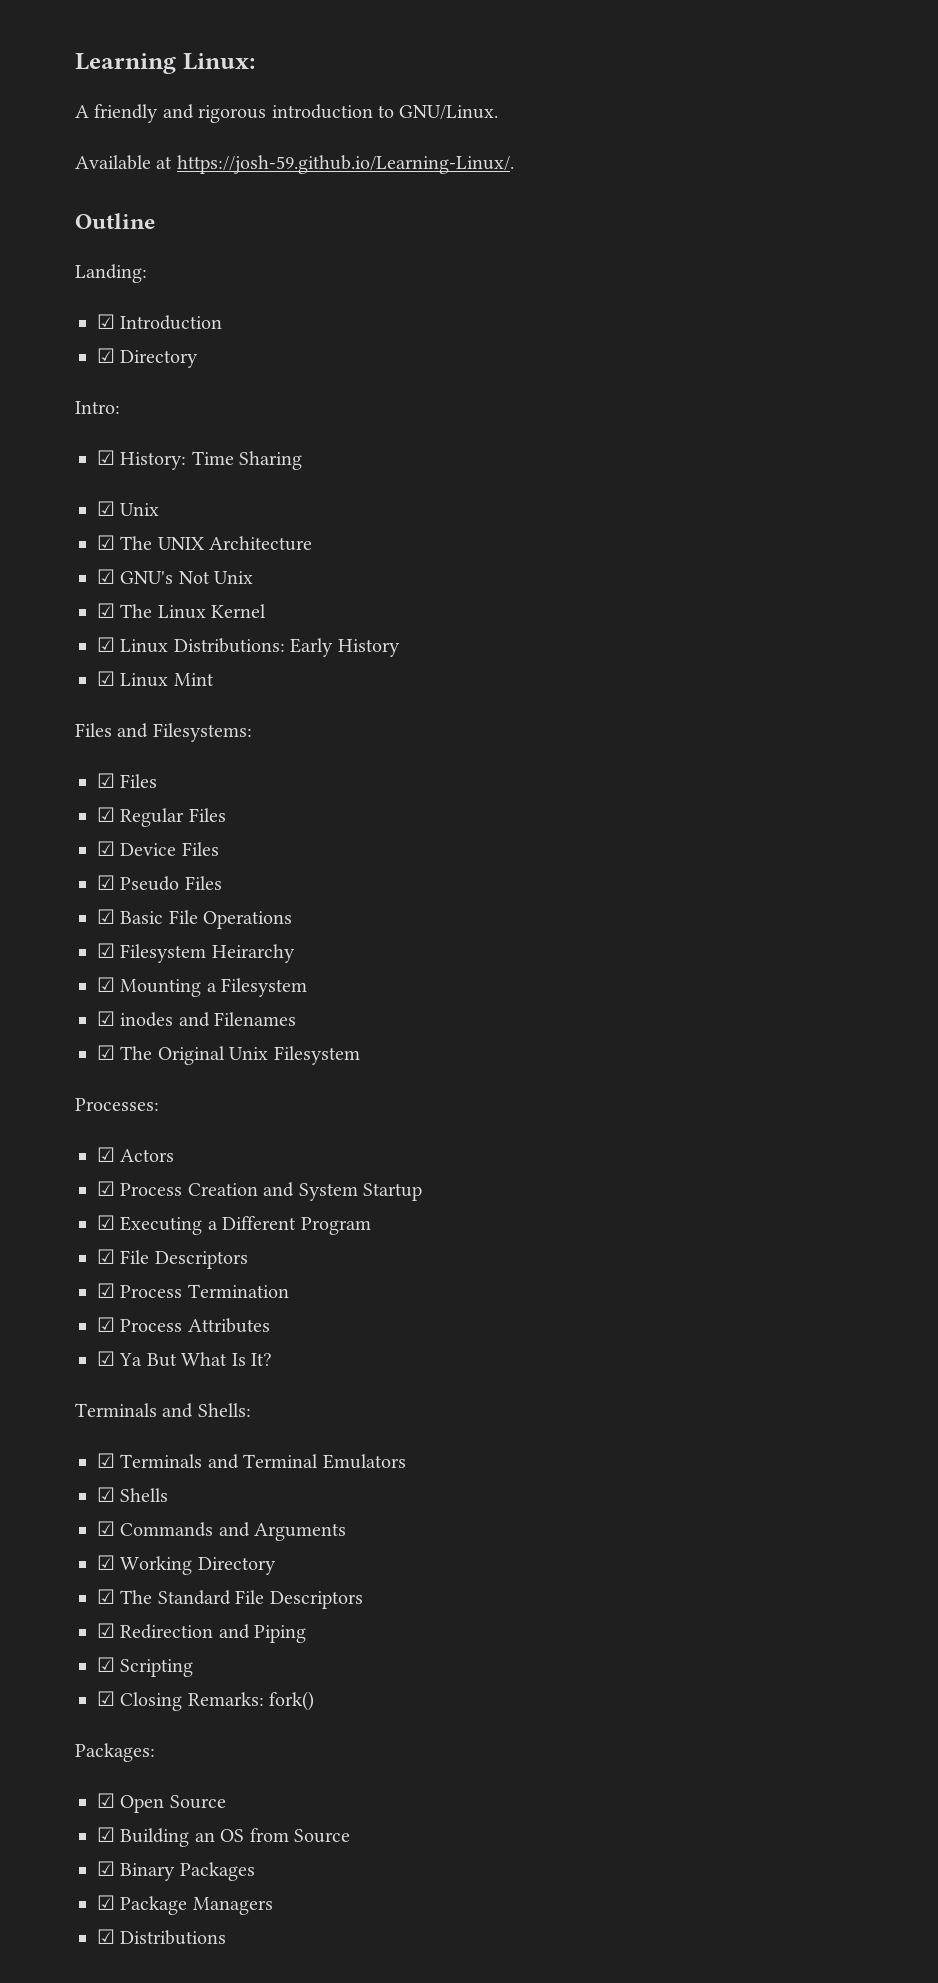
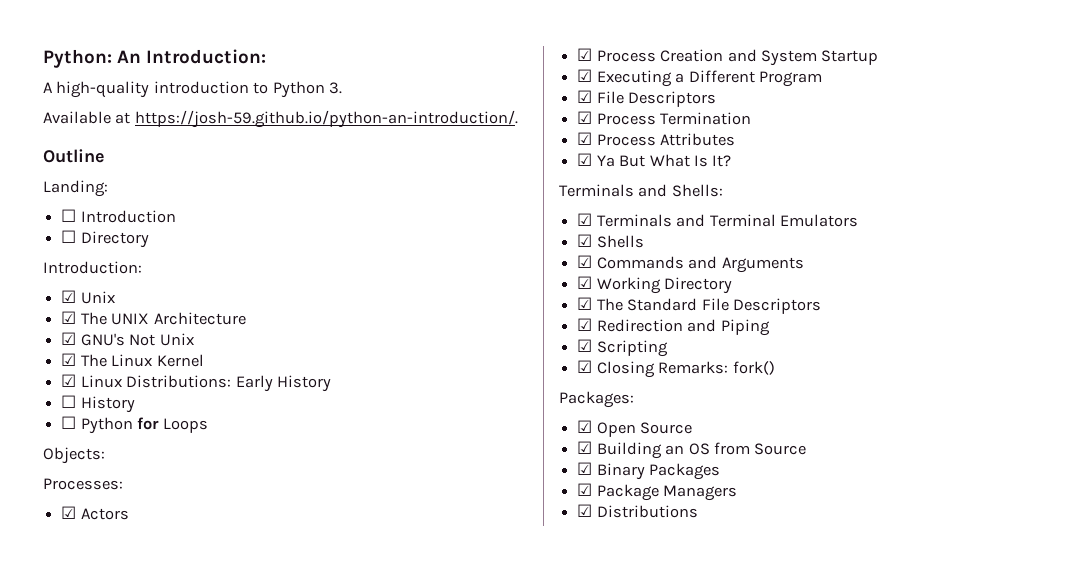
- Learning Linux:
- A friendly and rigorous introduction to GNU/Linux.
+ Python: An Introduction:
+ A high-quality introduction to Python 3.
- Available at https://josh-59.github.io/Learning-Linux/.
+ Available at https://josh-59.github.io/python-an-introduction/.
- ☑ Introduction
+ ☐ Introduction
- ☑ Directory
- Intro:
- ☑ History: Time Sharing
+ ☐ Directory
+ Introduction:
- ☑ Linux Mint
- Files and Filesystems:
- ☑ Files
- ☑ Regular Files
- ☑ Device Files
- ☑ Pseudo Files
- ☑ Basic File Operations
- ☑ Filesystem Heirarchy
- ☑ Mounting a Filesystem
- ☑ inodes and Filenames
- ☑ The Original Unix Filesystem
+ ☐ History
+ ☐ Python for Loops
+ Objects:

